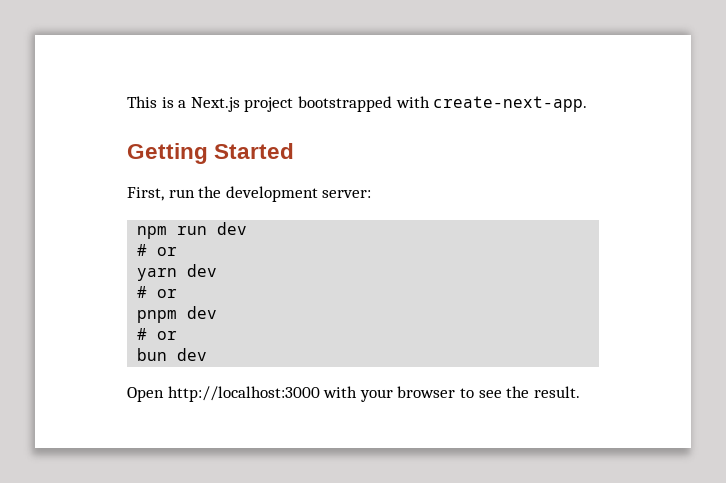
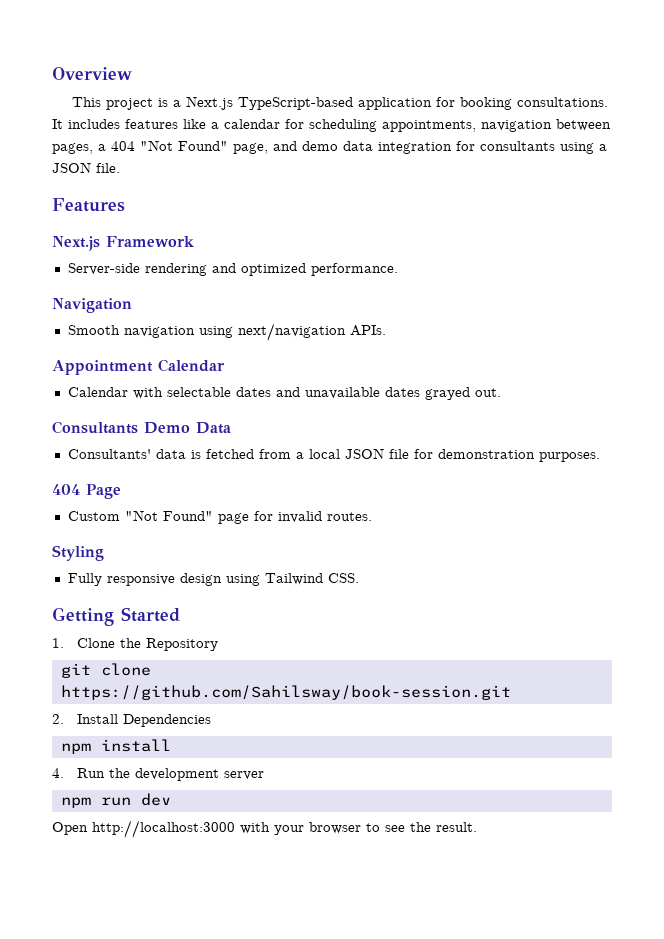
- This is a Next.js project bootstrapped with create-next-app.
+ Overview
+ This project is a Next.js TypeScript-based application for booking consultations. It includes features like a calendar for scheduling appointments, navigation between pages, a 404 "Not Found" page, and demo data integration for consultants using a JSON file.
+ Features
+ Next.js Framework
+ Server-side rendering and optimized performance.
+ Navigation
+ Smooth navigation using next/navigation APIs.
+ Appointment Calendar
+ Calendar with selectable dates and unavailable dates grayed out.
+ Consultants Demo Data
+ Consultants' data is fetched from a local JSON file for demonstration purposes.
+ 404 Page
+ Custom "Not Found" page for invalid routes.
+ Styling
+ Fully responsive design using Tailwind CSS.
  Getting Started
- First, run the development server:
+ 1. Clone the Repository
+ git clone https://github.com/Sahilsway/book-session.git
+ 2. Install Dependencies
+ npm install
+ 4. Run the development server
  npm run dev
- # or
- yarn dev
- # or
- pnpm dev
- # or
- bun dev

